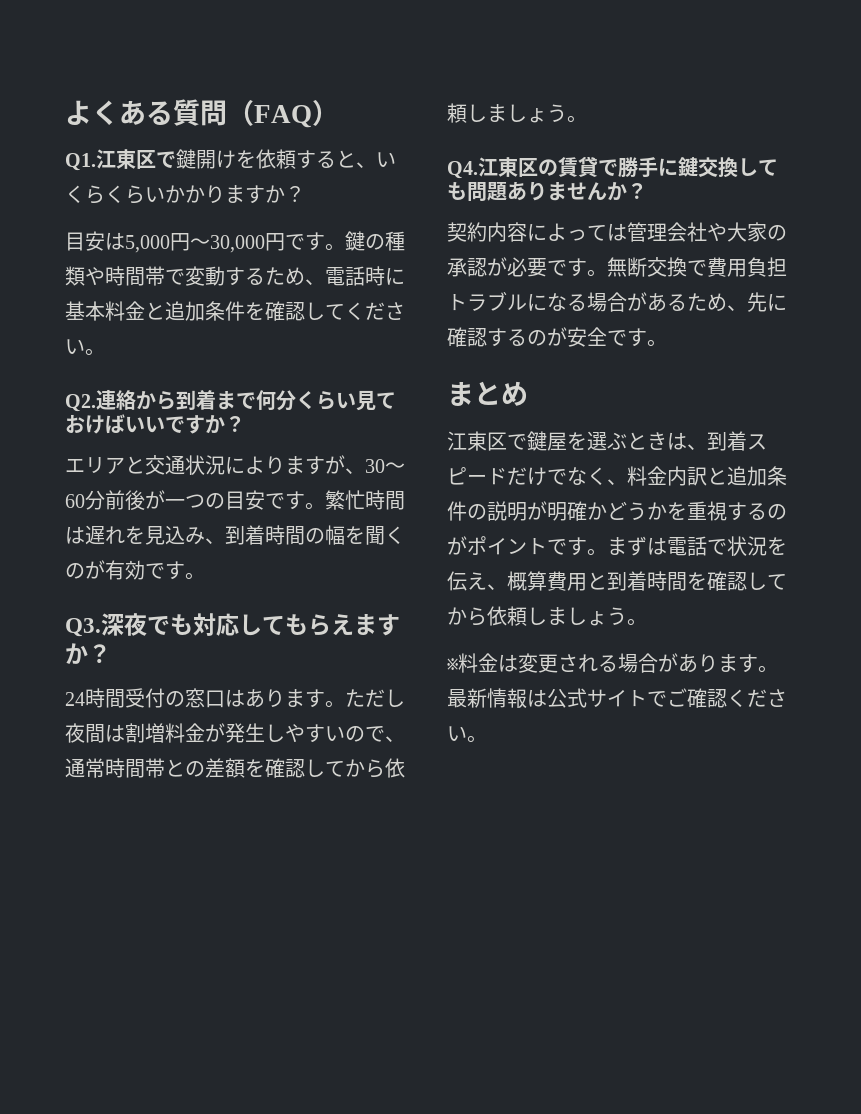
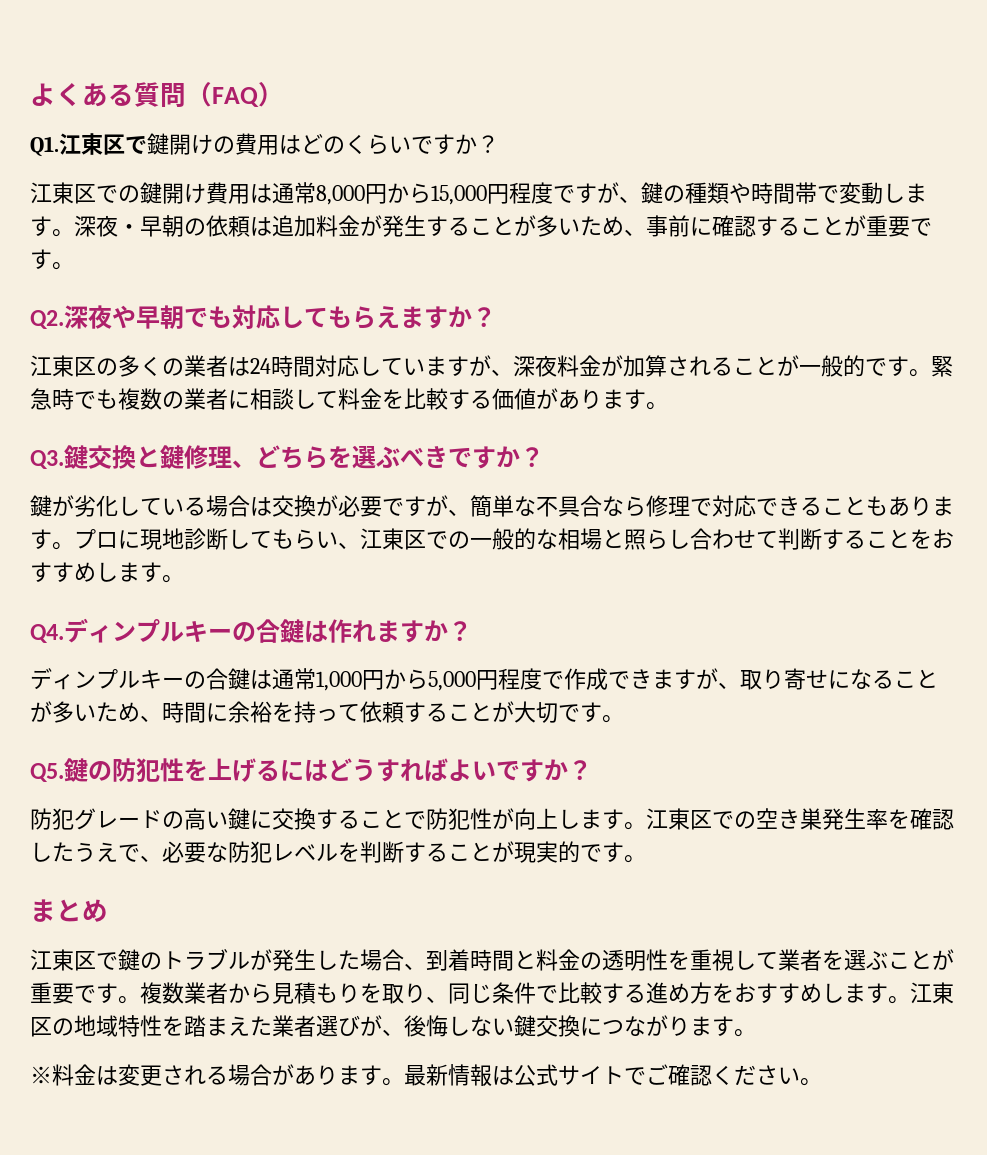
- Q1.江東区で鍵開けを依頼すると、いくらくらいかかりますか？
- 目安は5,000円〜30,000円です。鍵の種類や時間帯で変動するため、電話時に基本料金と追加条件を確認してください。
- Q2.連絡から到着まで何分くらい見ておけばいいですか？
- エリアと交通状況によりますが、30〜60分前後が一つの目安です。繁忙時間は遅れを見込み、到着時間の幅を聞くのが有効です。
- Q3.深夜でも対応してもらえますか？
+ Q1.江東区で鍵開けの費用はどのくらいですか？
+ 江東区での鍵開け費用は通常8,000円から15,000円程度ですが、鍵の種類や時間帯で変動します。深夜・早朝の依頼は追加料金が発生することが多いため、事前に確認することが重要です。
+ Q2.深夜や早朝でも対応してもらえますか？
- 24時間受付の窓口はあります。ただし夜間は割増料金が発生しやすいので、通常時間帯との差額を確認してから依頼しましょう。
- Q4.江東区の賃貸で勝手に鍵交換しても問題ありませんか？
- 契約内容によっては管理会社や大家の承認が必要です。無断交換で費用負担トラブルになる場合があるため、先に確認するのが安全です。
+ 江東区の多くの業者は24時間対応していますが、深夜料金が加算されることが一般的です。緊急時でも複数の業者に相談して料金を比較する価値があります。
+ Q3.鍵交換と鍵修理、どちらを選ぶべきですか？
+ 鍵が劣化している場合は交換が必要ですが、簡単な不具合なら修理で対応できることもあります。プロに現地診断してもらい、江東区での一般的な相場と照らし合わせて判断することをおすすめします。
+ Q4.ディンプルキーの合鍵は作れますか？
+ ディンプルキーの合鍵は通常1,000円から5,000円程度で作成できますが、取り寄せになることが多いため、時間に余裕を持って依頼することが大切です。
+ Q5.鍵の防犯性を上げるにはどうすればよいですか？
+ 防犯グレードの高い鍵に交換することで防犯性が向上します。江東区での空き巣発生率を確認したうえで、必要な防犯レベルを判断することが現実的です。
- 江東区で鍵屋を選ぶときは、到着スピードだけでなく、料金内訳と追加条件の説明が明確かどうかを重視するのがポイントです。まずは電話で状況を伝え、概算費用と到着時間を確認してから依頼しましょう。
+ 江東区で鍵のトラブルが発生した場合、到着時間と料金の透明性を重視して業者を選ぶことが重要です。複数業者から見積もりを取り、同じ条件で比較する進め方をおすすめします。江東区の地域特性を踏まえた業者選びが、後悔しない鍵交換につながります。

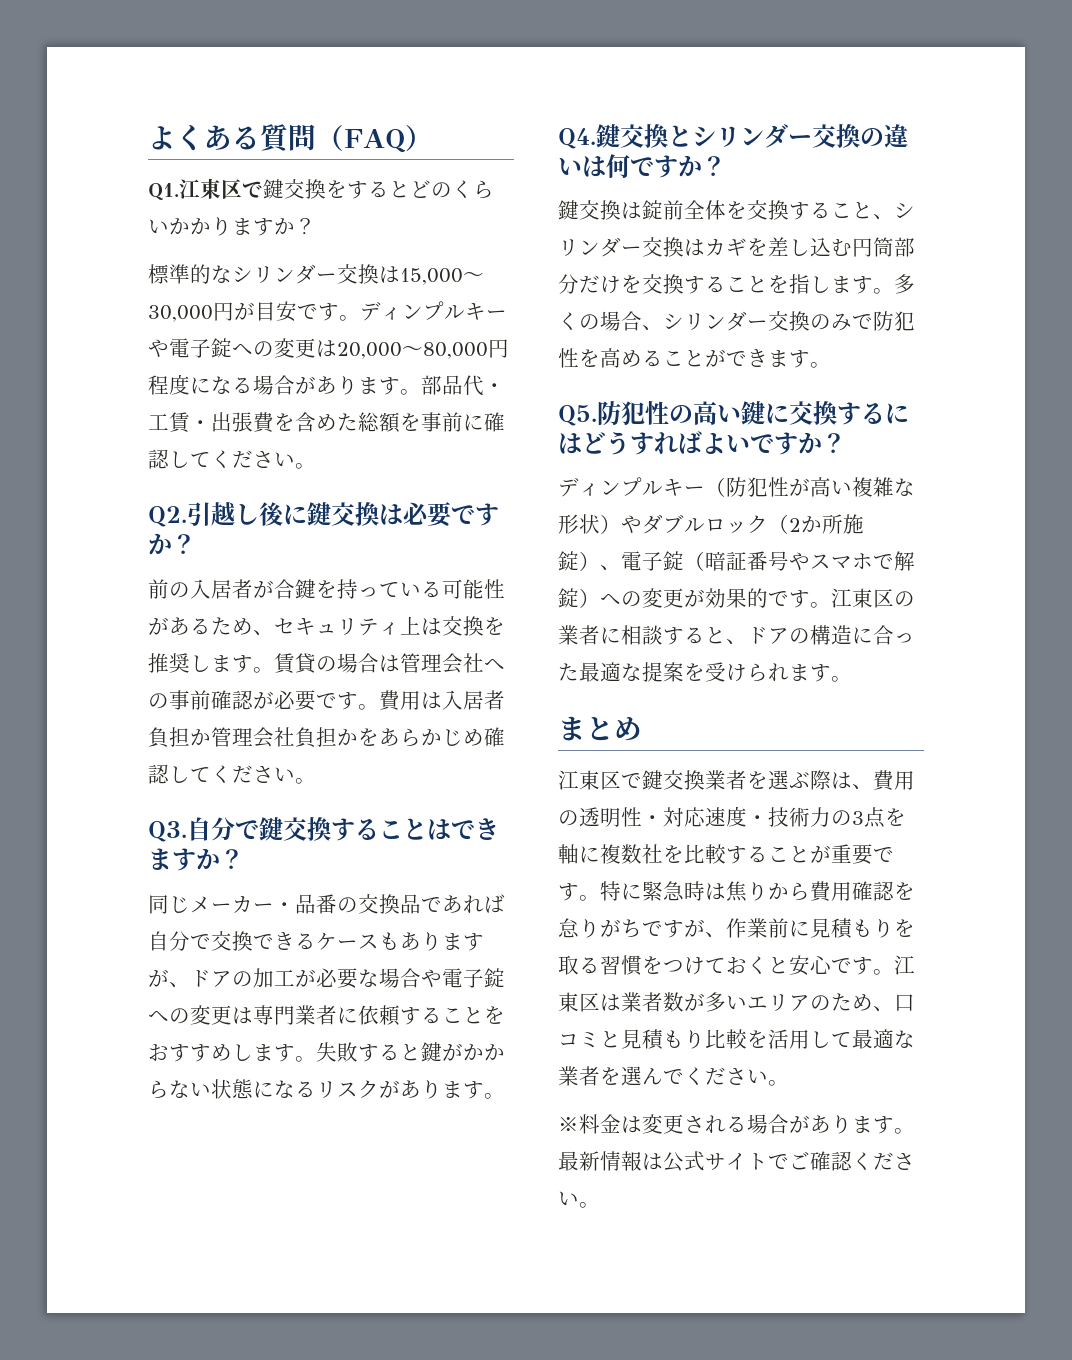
- Q1.江東区で鍵開けの費用はどのくらいですか？
- 江東区での鍵開け費用は通常8,000円から15,000円程度ですが、鍵の種類や時間帯で変動します。深夜・早朝の依頼は追加料金が発生することが多いため、事前に確認することが重要です。
- Q2.深夜や早朝でも対応してもらえますか？
- 江東区の多くの業者は24時間対応していますが、深夜料金が加算されることが一般的です。緊急時でも複数の業者に相談して料金を比較する価値があります。
- Q3.鍵交換と鍵修理、どちらを選ぶべきですか？
- 鍵が劣化している場合は交換が必要ですが、簡単な不具合なら修理で対応できることもあります。プロに現地診断してもらい、江東区での一般的な相場と照らし合わせて判断することをおすすめします。
- Q4.ディンプルキーの合鍵は作れますか？
- ディンプルキーの合鍵は通常1,000円から5,000円程度で作成できますが、取り寄せになることが多いため、時間に余裕を持って依頼することが大切です。
- Q5.鍵の防犯性を上げるにはどうすればよいですか？
+ Q1.江東区で鍵交換をするとどのくらいかかりますか？
+ 標準的なシリンダー交換は15,000〜30,000円が目安です。ディンプルキーや電子錠への変更は20,000〜80,000円程度になる場合があります。部品代・工賃・出張費を含めた総額を事前に確認してください。
+ Q2.引越し後に鍵交換は必要ですか？
+ 前の入居者が合鍵を持っている可能性があるため、セキュリティ上は交換を推奨します。賃貸の場合は管理会社への事前確認が必要です。費用は入居者負担か管理会社負担かをあらかじめ確認してください。
+ Q3.自分で鍵交換することはできますか？
+ 同じメーカー・品番の交換品であれば自分で交換できるケースもありますが、ドアの加工が必要な場合や電子錠への変更は専門業者に依頼することをおすすめします。失敗すると鍵がかからない状態になるリスクがあります。
+ Q4.鍵交換とシリンダー交換の違いは何ですか？
+ 鍵交換は錠前全体を交換すること、シリンダー交換はカギを差し込む円筒部分だけを交換することを指します。多くの場合、シリンダー交換のみで防犯性を高めることができます。
+ Q5.防犯性の高い鍵に交換するにはどうすればよいですか？
- 防犯グレードの高い鍵に交換することで防犯性が向上します。江東区での空き巣発生率を確認したうえで、必要な防犯レベルを判断することが現実的です。
+ ディンプルキー（防犯性が高い複雑な形状）やダブルロック（2か所施錠）、電子錠（暗証番号やスマホで解錠）への変更が効果的です。江東区の業者に相談すると、ドアの構造に合った最適な提案を受けられます。
- 江東区で鍵のトラブルが発生した場合、到着時間と料金の透明性を重視して業者を選ぶことが重要です。複数業者から見積もりを取り、同じ条件で比較する進め方をおすすめします。江東区の地域特性を踏まえた業者選びが、後悔しない鍵交換につながります。
+ 江東区で鍵交換業者を選ぶ際は、費用の透明性・対応速度・技術力の3点を軸に複数社を比較することが重要です。特に緊急時は焦りから費用確認を怠りがちですが、作業前に見積もりを取る習慣をつけておくと安心です。江東区は業者数が多いエリアのため、口コミと見積もり比較を活用して最適な業者を選んでください。

